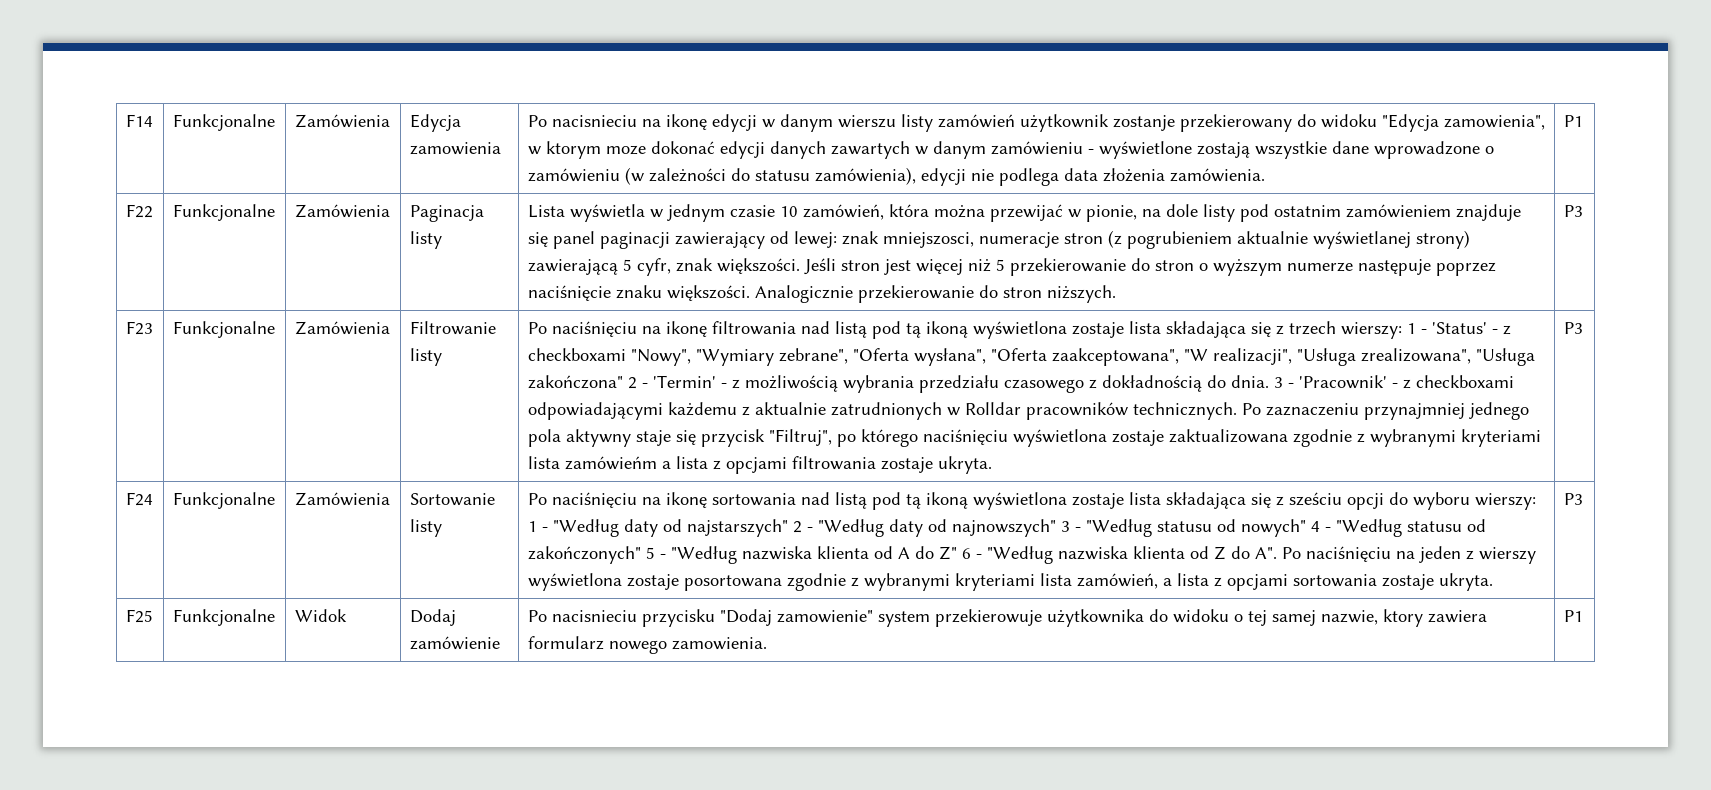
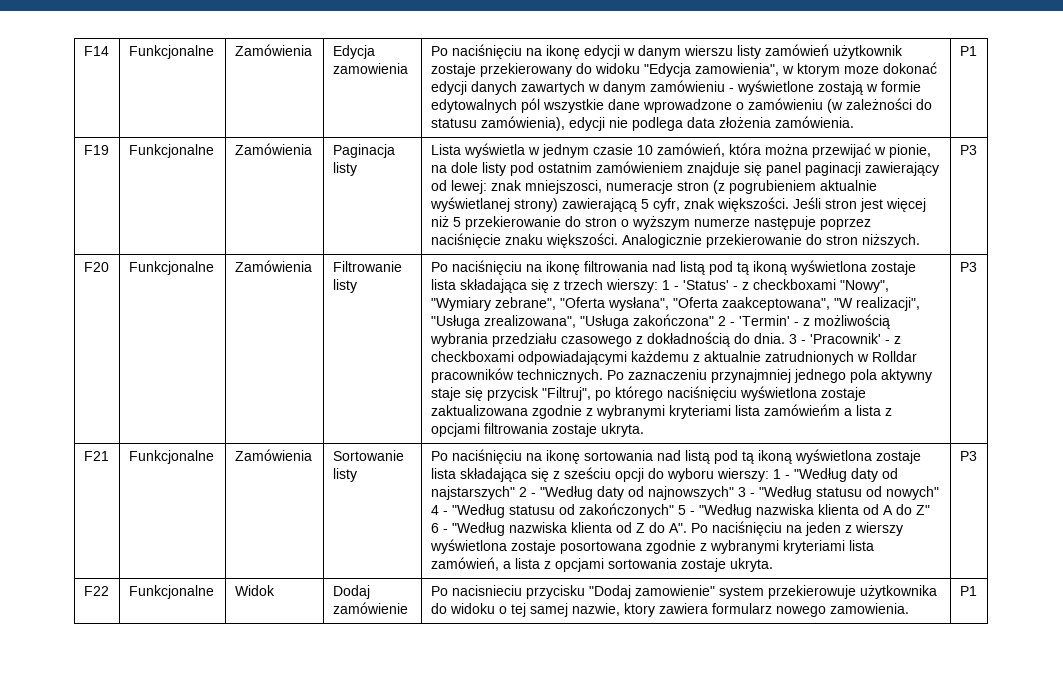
- Po nacisnieciu na ikonę edycji w danym wierszu listy zamówień użytkownik zostanje przekierowany do widoku "Edycja zamowienia", w ktorym moze dokonać edycji danych zawartych w danym zamówieniu - wyświetlone zostają wszystkie dane wprowadzone o zamówieniu (w zależności do statusu zamówienia), edycji nie podlega data złożenia zamówienia.
+ Po naciśnięciu na ikonę edycji w danym wierszu listy zamówień użytkownik zostaje przekierowany do widoku "Edycja zamowienia", w ktorym moze dokonać edycji danych zawartych w danym zamówieniu - wyświetlone zostają w formie edytowalnych pól wszystkie dane wprowadzone o zamówieniu (w zależności do statusu zamówienia), edycji nie podlega data złożenia zamówienia.
- F22
+ F19
- F23
+ F20
- F24
+ F21
- F25 | Funkcjonalne | Widok | Dodaj zamówienie | Po nacisnieciu przycisku "Dodaj zamowienie" system przekierowuje użytkownika do widoku o tej samej nazwie, ktory zawiera formularz nowego zamowienia. | P1
+ F22 | Funkcjonalne | Widok | Dodaj zamówienie | Po nacisnieciu przycisku "Dodaj zamowienie" system przekierowuje użytkownika do widoku o tej samej nazwie, ktory zawiera formularz nowego zamowienia. | P1

